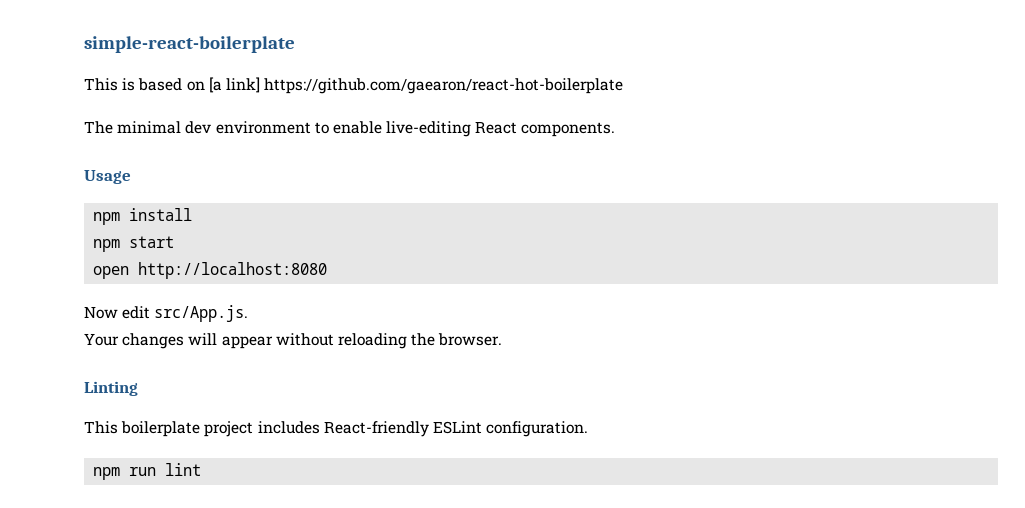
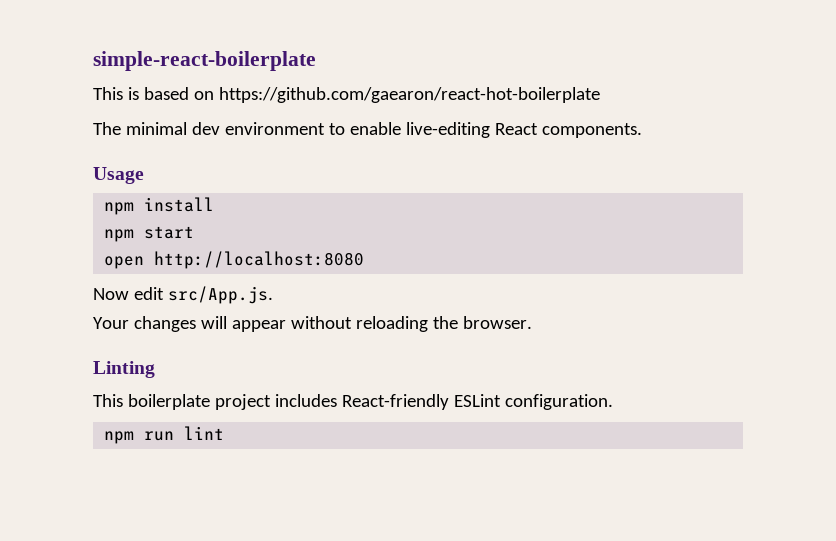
- This is based on [a link] https://github.com/gaearon/react-hot-boilerplate
+ This is based on https://github.com/gaearon/react-hot-boilerplate

